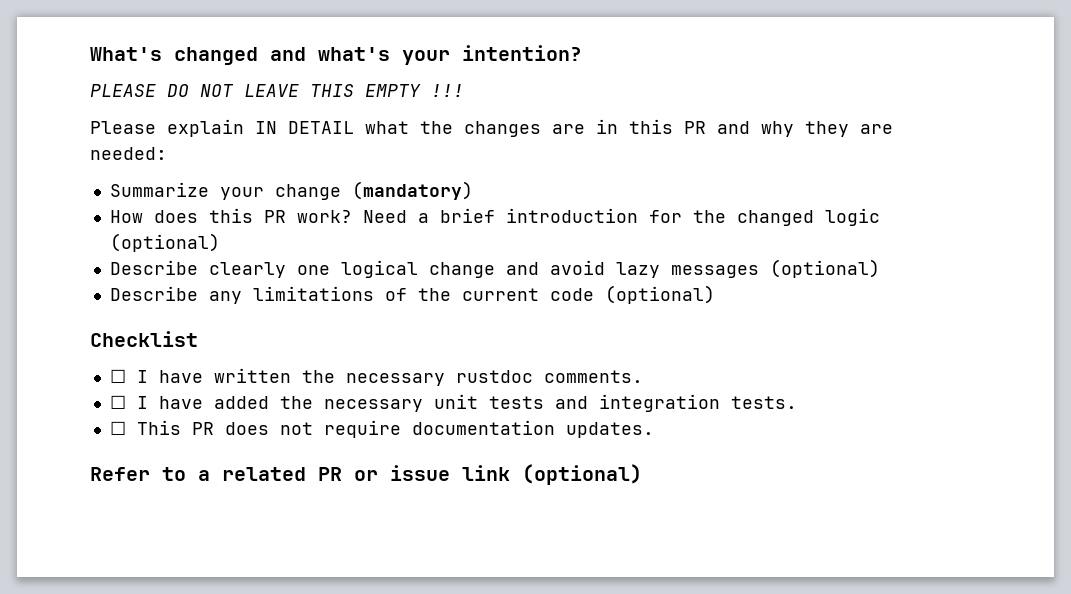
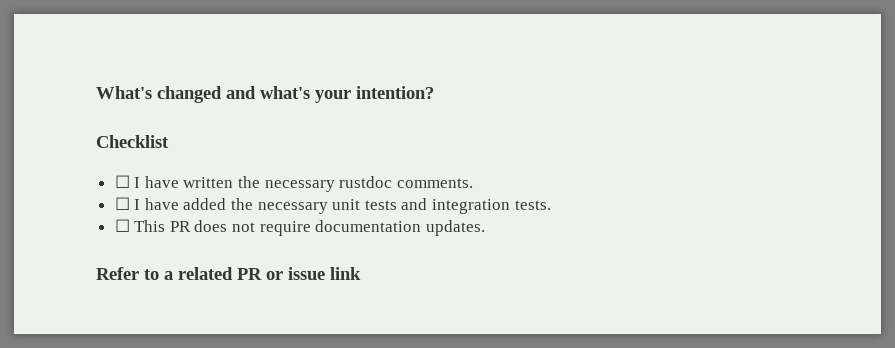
- PLEASE DO NOT LEAVE THIS EMPTY !!!
- Please explain IN DETAIL what the changes are in this PR and why they are needed:
- Summarize your change (mandatory)
- How does this PR work? Need a brief introduction for the changed logic (optional)
- Describe clearly one logical change and avoid lazy messages (optional)
- Describe any limitations of the current code (optional)
- Refer to a related PR or issue link (optional)
+ Refer to a related PR or issue link

